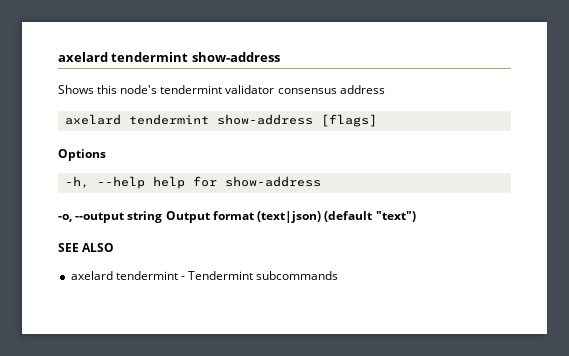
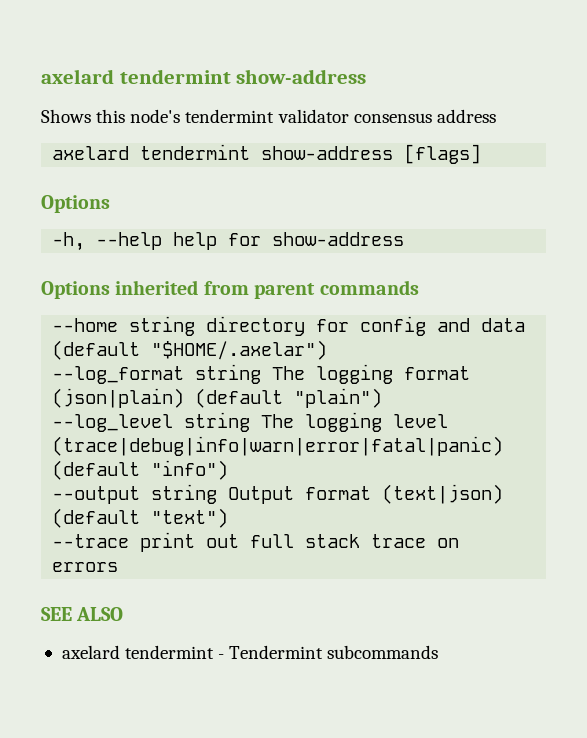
- -o, --output string Output format (text|json) (default "text")
+ Options inherited from parent commands
+ --home string directory for config and data (default "$HOME/.axelar")
+ --log_format string The logging format (json|plain) (default "plain")
+ --log_level string The logging level (trace|debug|info|warn|error|fatal|panic) (default "info")
+ --output string Output format (text|json) (default "text")
+ --trace print out full stack trace on errors

